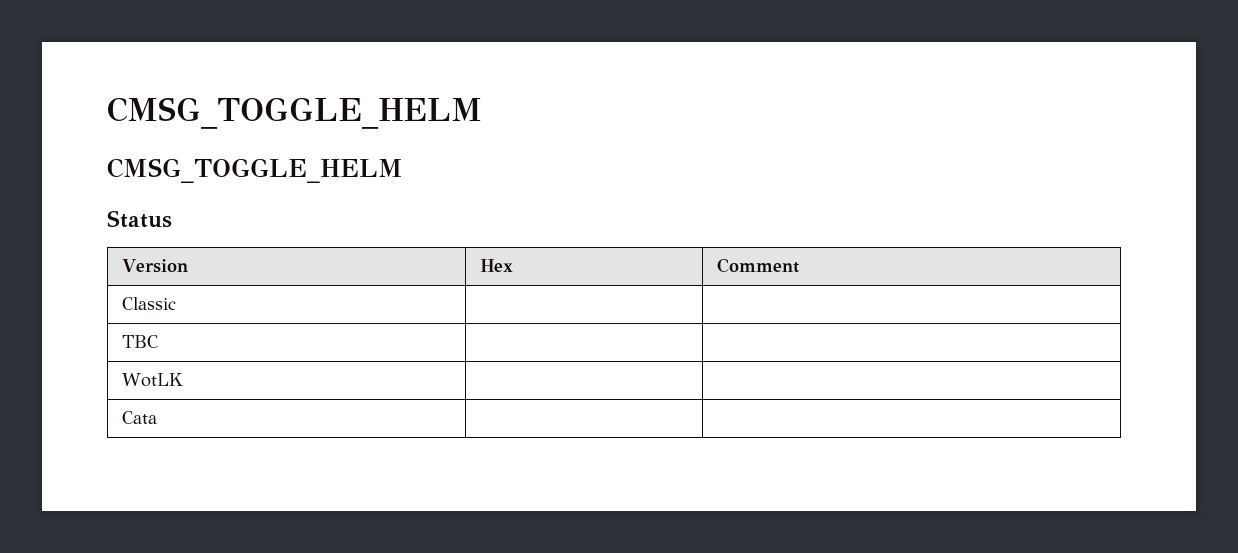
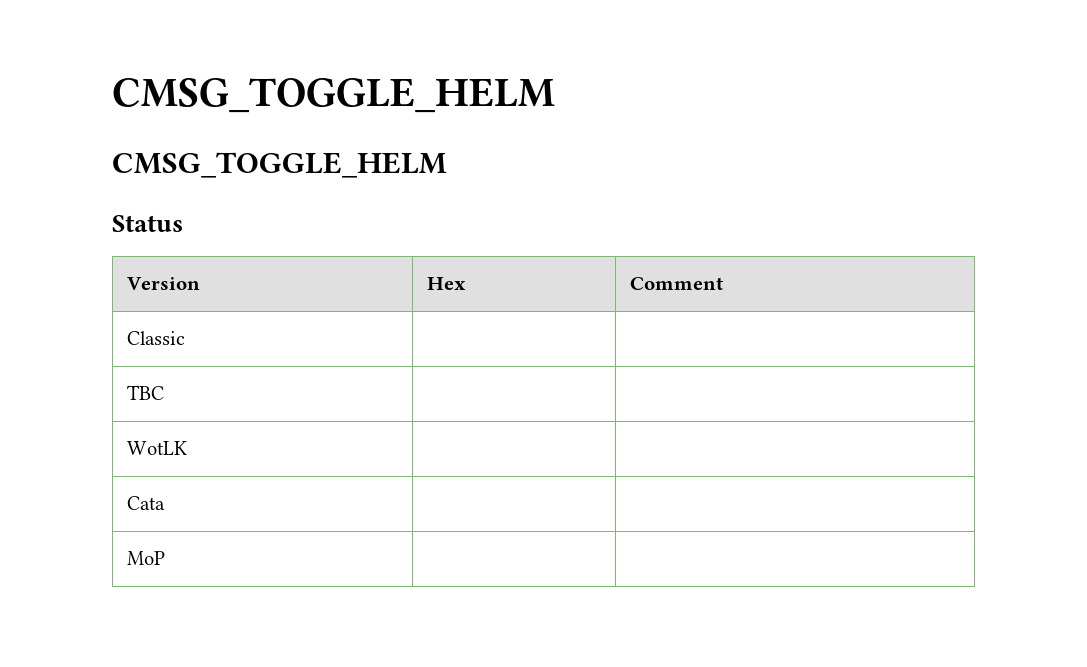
+ MoP | |

